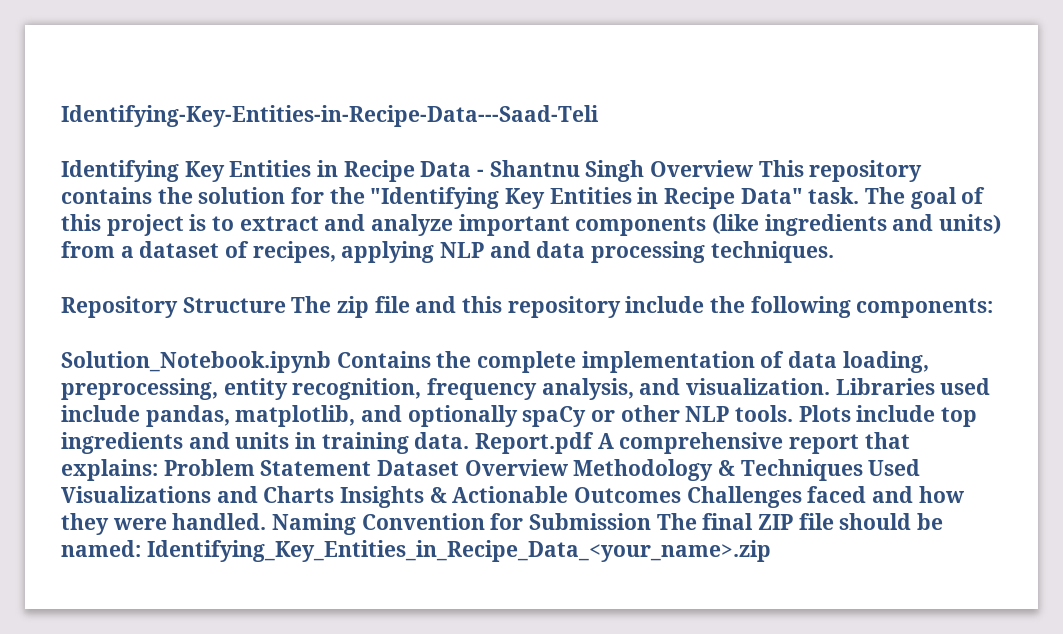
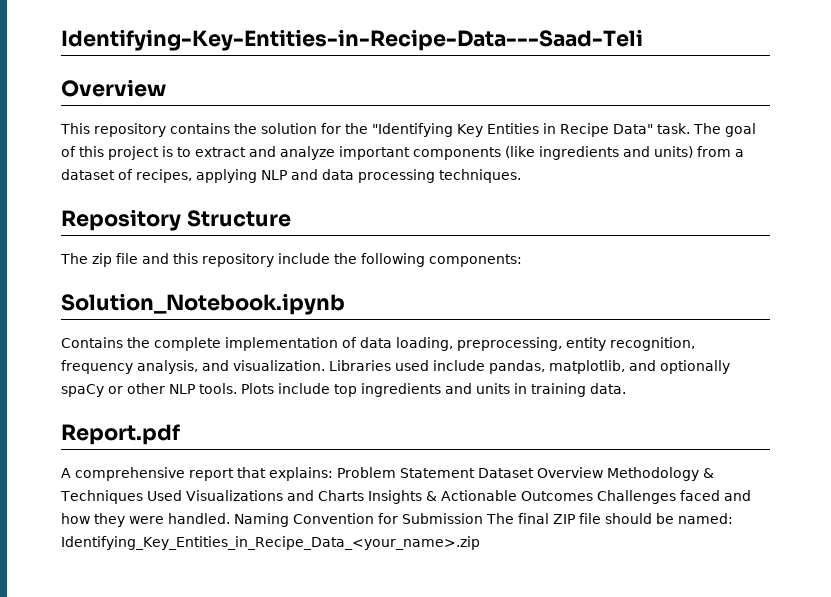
  Identifying-Key-Entities-in-Recipe-Data---Saad-Teli
- Identifying Key Entities in Recipe Data - Shantnu Singh Overview This repository contains the solution for the "Identifying Key Entities in Recipe Data" task.
+ Overview
+ This repository contains the solution for the "Identifying Key Entities in Recipe Data" task.
- Repository Structure The zip file and this repository include the following components:
+ Repository Structure
+ The zip file and this repository include the following components:
- Solution_Notebook.ipynb Contains the complete implementation of data loading, preprocessing, entity recognition, frequency analysis, and visualization.
+ Solution_Notebook.ipynb
+ Contains the complete implementation of data loading, preprocessing, entity recognition, frequency analysis, and visualization.
- Plots include top ingredients and units in training data. Report.pdf A comprehensive report that explains: Problem Statement Dataset Overview Methodology & Techniques Used Visualizations and Charts Insights & Actionable Outcomes Challenges faced and how they were handled.
+ Plots include top ingredients and units in training data.
+ Report.pdf
+ A comprehensive report that explains: Problem Statement Dataset Overview Methodology & Techniques Used Visualizations and Charts Insights & Actionable Outcomes Challenges faced and how they were handled.

